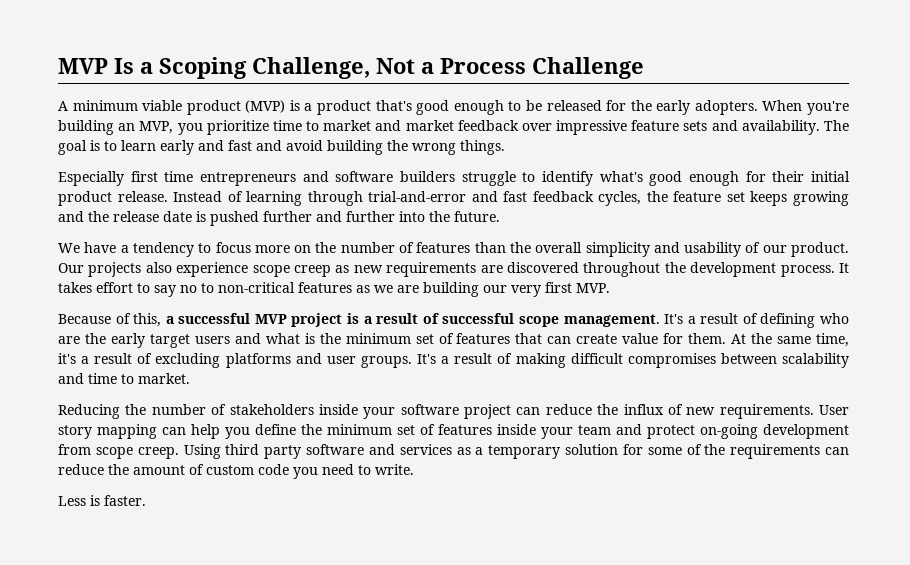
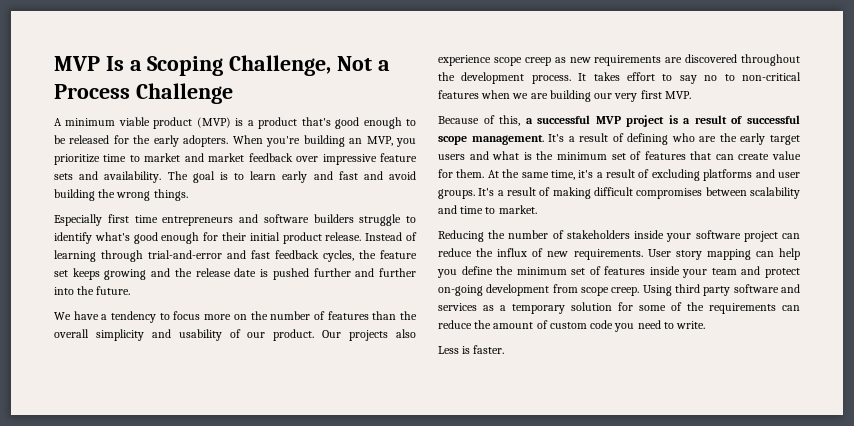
- It takes effort to say no to non-critical features as we are building our very first MVP.
+ It takes effort to say no to non-critical features when we are building our very first MVP.

